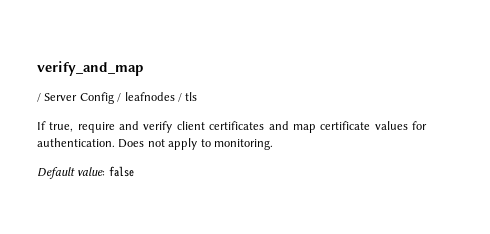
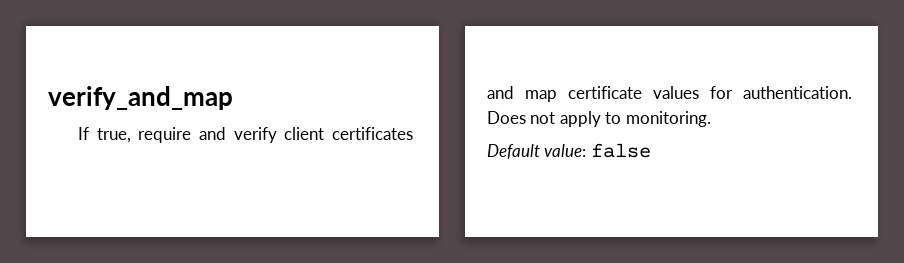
- / Server Config / leafnodes / tls

